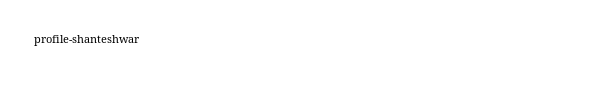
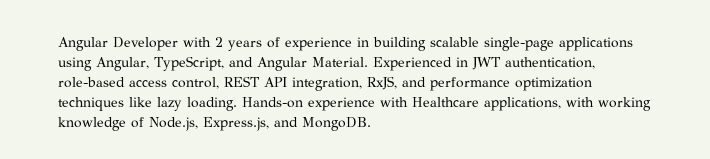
- profile-shanteshwar
+ Angular Developer with 2 years of experience in building scalable single-page applications using Angular, TypeScript, and Angular Material. Experienced in JWT authentication, role-based access control, REST API integration, RxJS, and performance optimization techniques like lazy loading. Hands-on experience with Healthcare applications, with working knowledge of Node.js, Express.js, and MongoDB.

